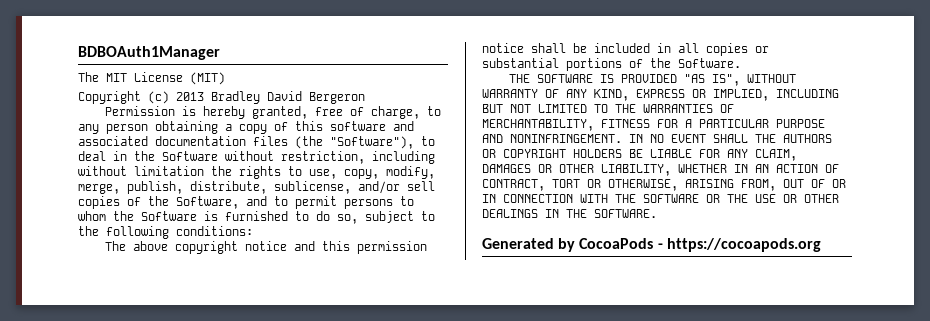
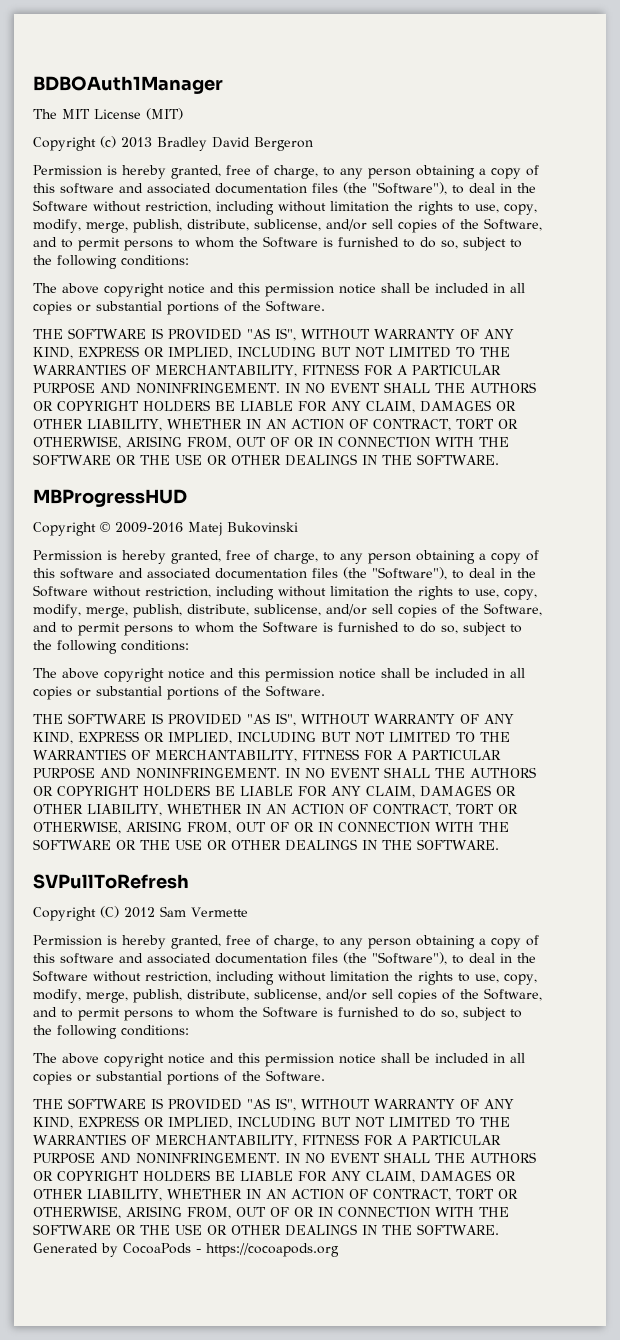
+ MBProgressHUD
+ Copyright © 2009-2016 Matej Bukovinski
+ Permission is hereby granted, free of charge, to any person obtaining a copy of this software and associated documentation files (the "Software"), to deal in the Software without restriction, including without limitation the rights to use, copy, modify, merge, publish, distribute, sublicense, and/or sell copies of the Software, and to permit persons to whom the Software is furnished to do so, subject to the following conditions:
+ The above copyright notice and this permission notice shall be included in all copies or substantial portions of the Software.
+ THE SOFTWARE IS PROVIDED "AS IS", WITHOUT WARRANTY OF ANY KIND, EXPRESS OR IMPLIED, INCLUDING BUT NOT LIMITED TO THE WARRANTIES OF MERCHANTABILITY, FITNESS FOR A PARTICULAR PURPOSE AND NONINFRINGEMENT. IN NO EVENT SHALL THE AUTHORS OR COPYRIGHT HOLDERS BE LIABLE FOR ANY CLAIM, DAMAGES OR OTHER LIABILITY, WHETHER IN AN ACTION OF CONTRACT, TORT OR OTHERWISE, ARISING FROM, OUT OF OR IN CONNECTION WITH THE SOFTWARE OR THE USE OR OTHER DEALINGS IN THE SOFTWARE.
+ SVPullToRefresh
+ Copyright (C) 2012 Sam Vermette
+ Permission is hereby granted, free of charge, to any person obtaining a copy of this software and associated documentation files (the "Software"), to deal in the Software without restriction, including without limitation the rights to use, copy, modify, merge, publish, distribute, sublicense, and/or sell copies of the Software, and to permit persons to whom the Software is furnished to do so, subject to the following conditions:
+ The above copyright notice and this permission notice shall be included in all copies or substantial portions of the Software.
+ THE SOFTWARE IS PROVIDED "AS IS", WITHOUT WARRANTY OF ANY KIND, EXPRESS OR IMPLIED, INCLUDING BUT NOT LIMITED TO THE WARRANTIES OF MERCHANTABILITY, FITNESS FOR A PARTICULAR PURPOSE AND NONINFRINGEMENT. IN NO EVENT SHALL THE AUTHORS OR COPYRIGHT HOLDERS BE LIABLE FOR ANY CLAIM, DAMAGES OR OTHER LIABILITY, WHETHER IN AN ACTION OF CONTRACT, TORT OR OTHERWISE, ARISING FROM, OUT OF OR IN CONNECTION WITH THE SOFTWARE OR THE USE OR OTHER DEALINGS IN THE SOFTWARE.

